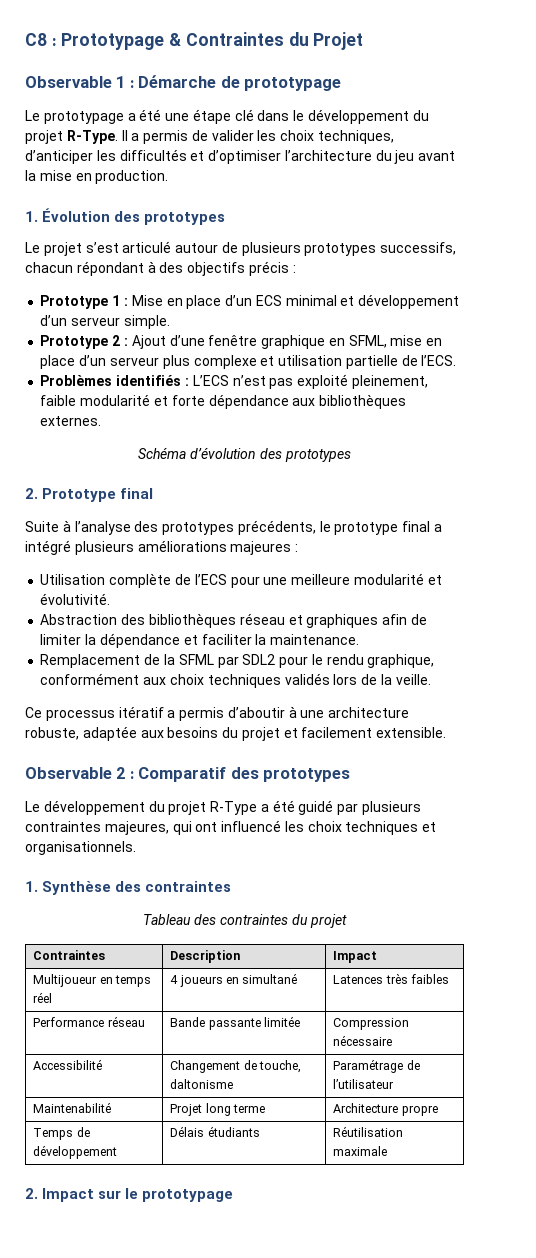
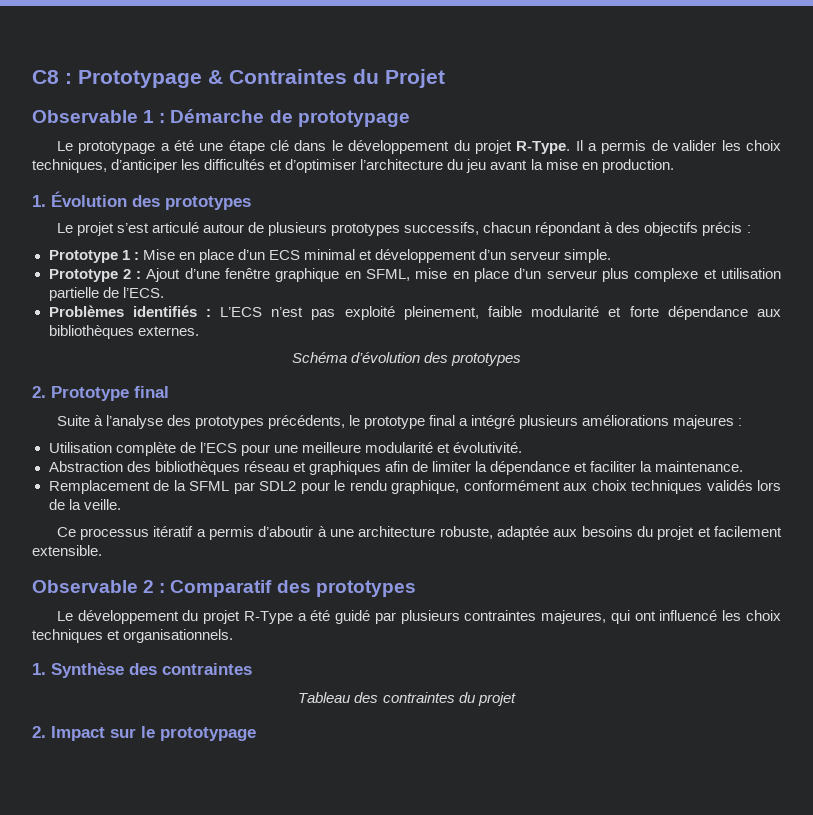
- Contraintes | Description | Impact
- Multijoueur en temps réel | 4 joueurs en simultané | Latences très faibles
- Performance réseau | Bande passante limitée | Compression nécessaire
- Accessibilité | Changement de touche, daltonisme | Paramétrage de l’utilisateur
- Maintenabilité | Projet long terme | Architecture propre
- Temps de développement | Délais étudiants | Réutilisation maximale

